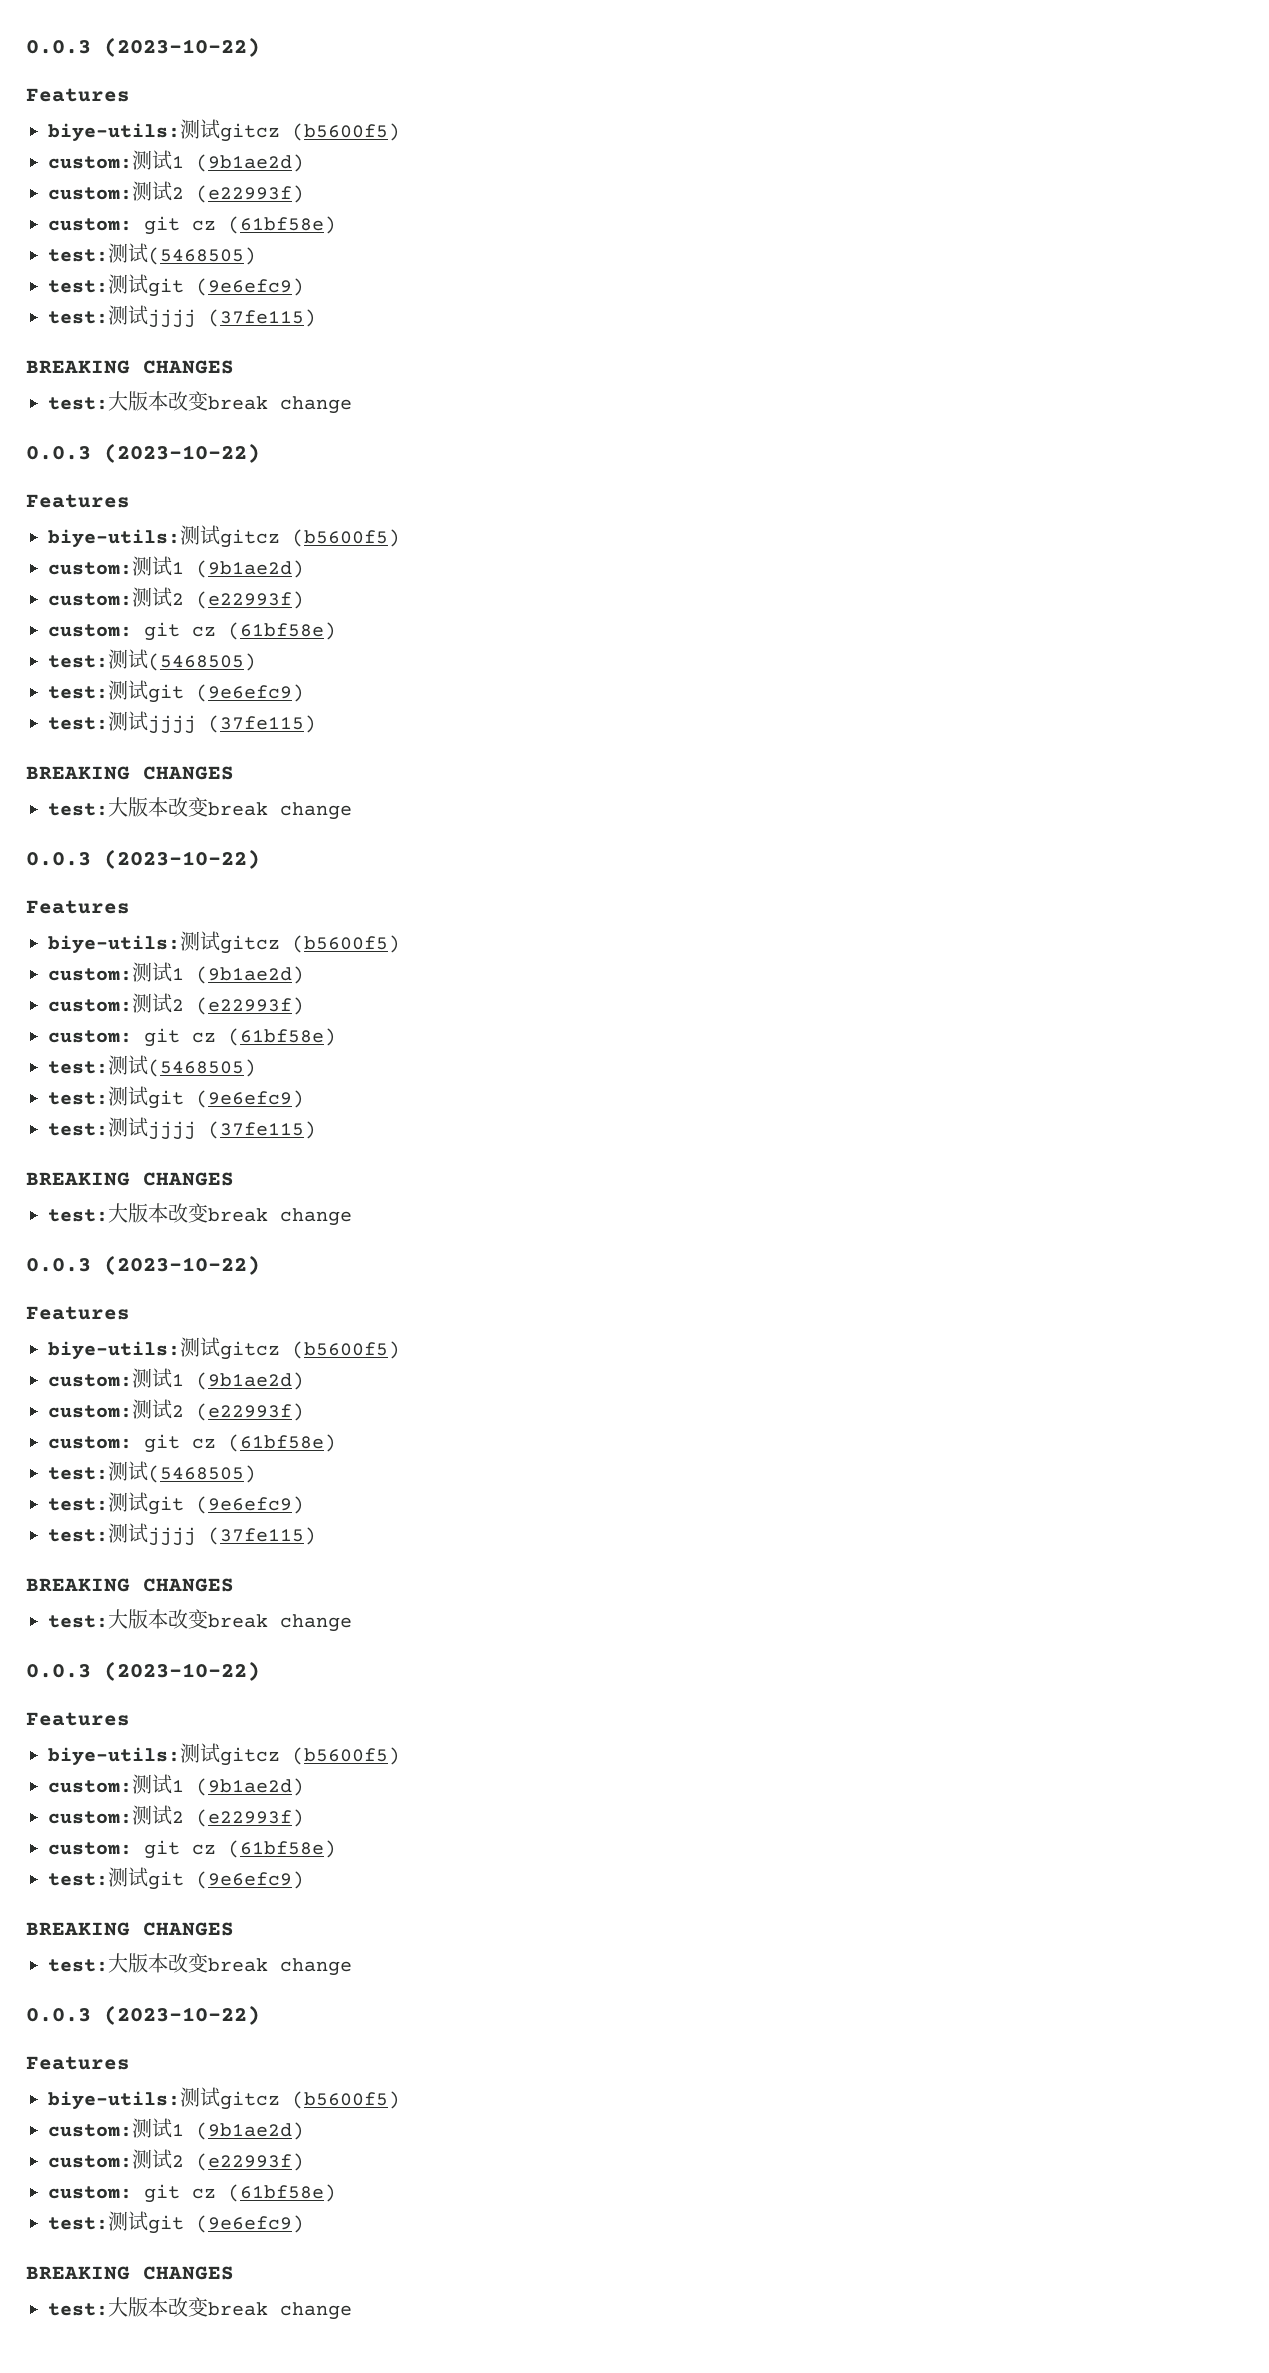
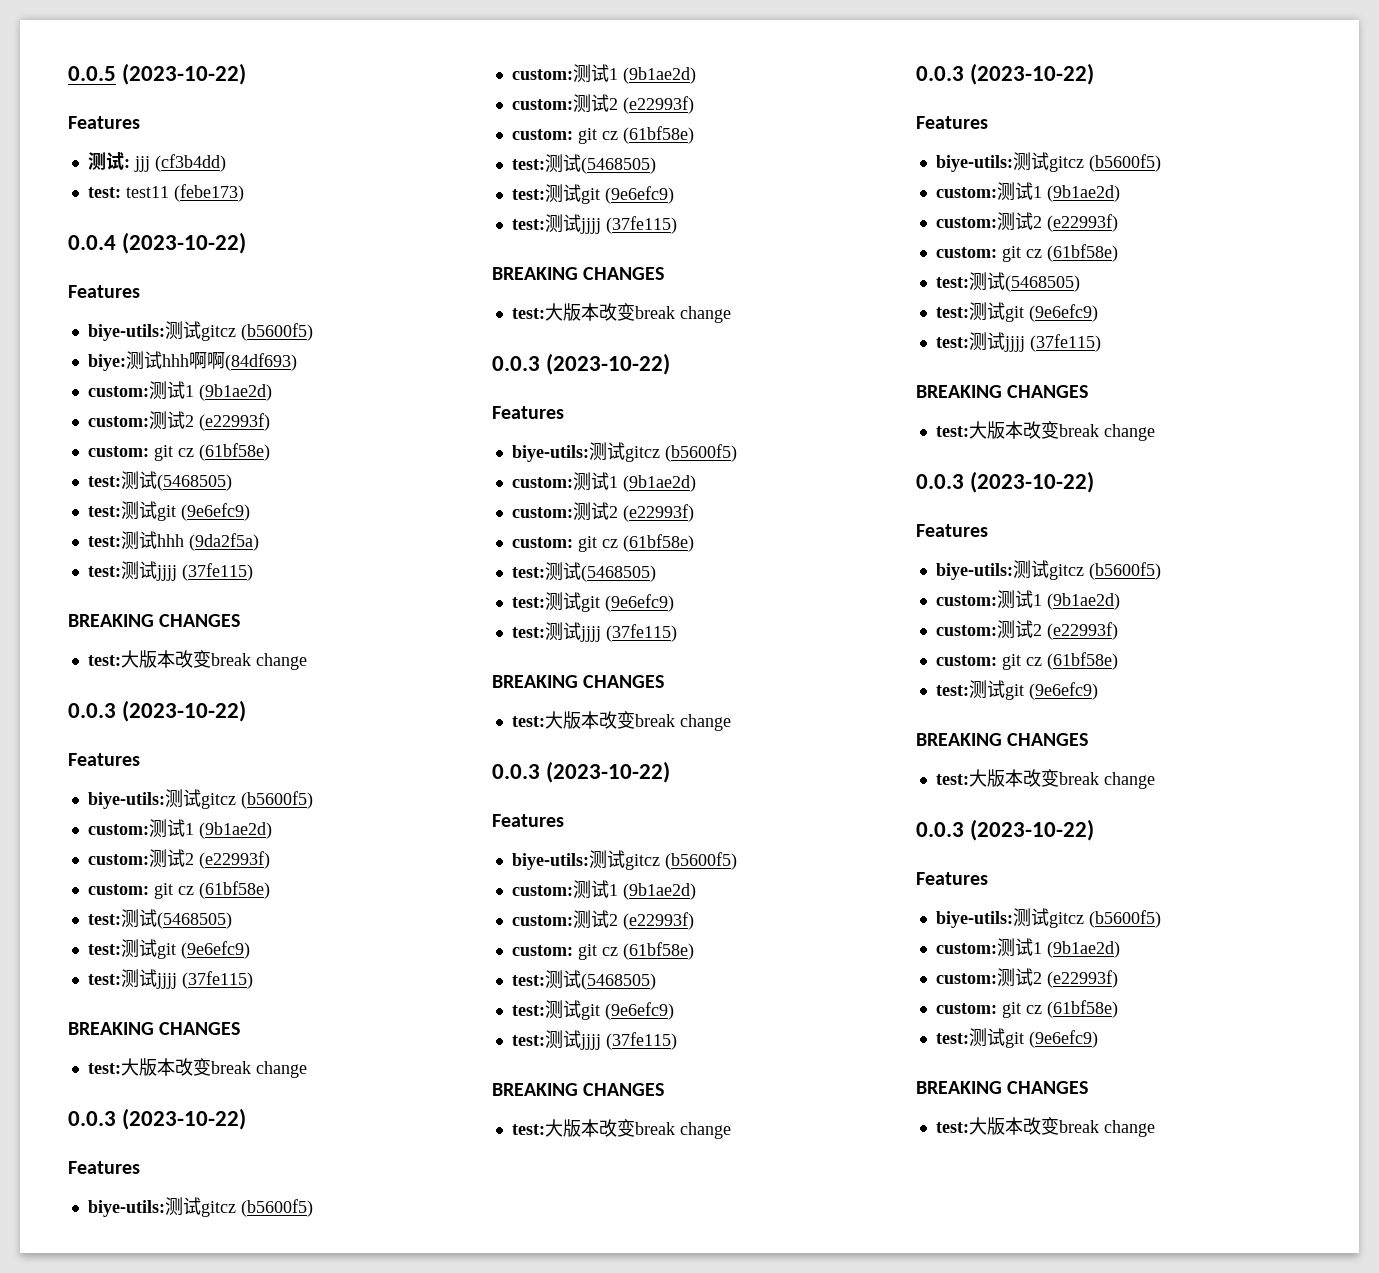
+ 0.0.5 (2023-10-22)
+ Features
+ 测试: jjj (cf3b4dd)
+ test: test11 (febe173)
+ 0.0.4 (2023-10-22)
+ Features
+ biye-utils:测试gitcz (b5600f5)
+ biye:测试hhh啊啊(84df693)
+ custom:测试1 (9b1ae2d)
+ custom:测试2 (e22993f)
+ custom: git cz (61bf58e)
+ test:测试(5468505)
+ test:测试git (9e6efc9)
+ test:测试hhh (9da2f5a)
+ test:测试jjjj (37fe115)
+ BREAKING CHANGES
+ test:大版本改变break change
+ 0.0.3 (2023-10-22)
+ Features
+ biye-utils:测试gitcz (b5600f5)
+ custom:测试1 (9b1ae2d)
+ custom:测试2 (e22993f)
+ custom: git cz (61bf58e)
+ test:测试(5468505)
+ test:测试git (9e6efc9)
+ test:测试jjjj (37fe115)
+ BREAKING CHANGES
+ test:大版本改变break change

